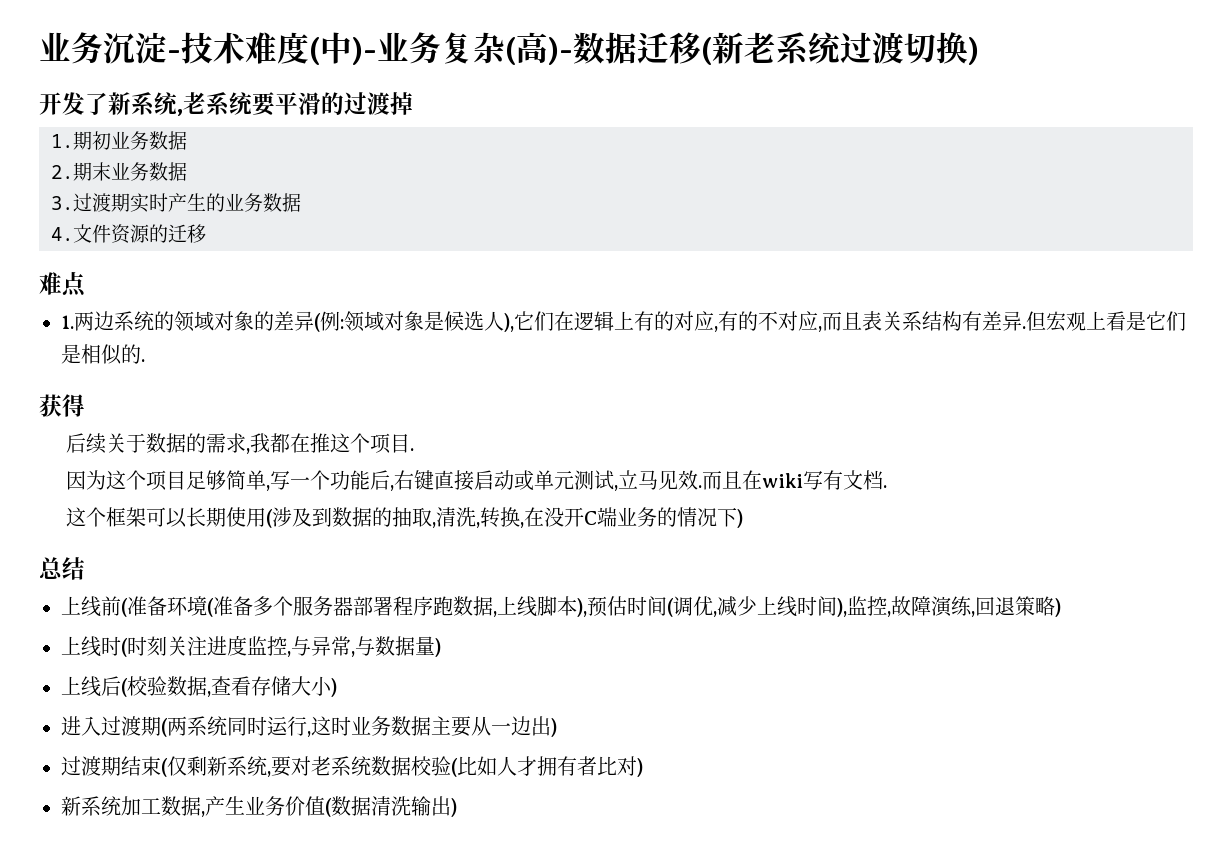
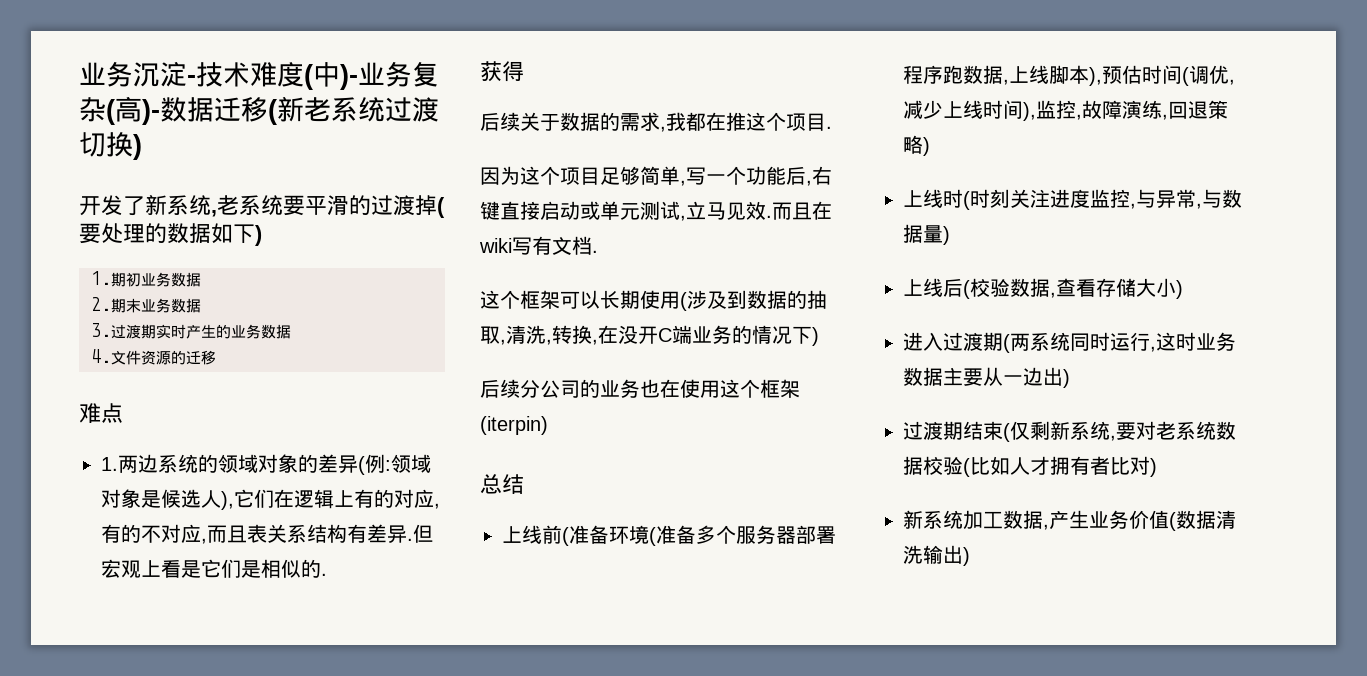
- 开发了新系统,老系统要平滑的过渡掉
+ 开发了新系统,老系统要平滑的过渡掉(要处理的数据如下)
+ 后续分公司的业务也在使用这个框架(iterpin)

